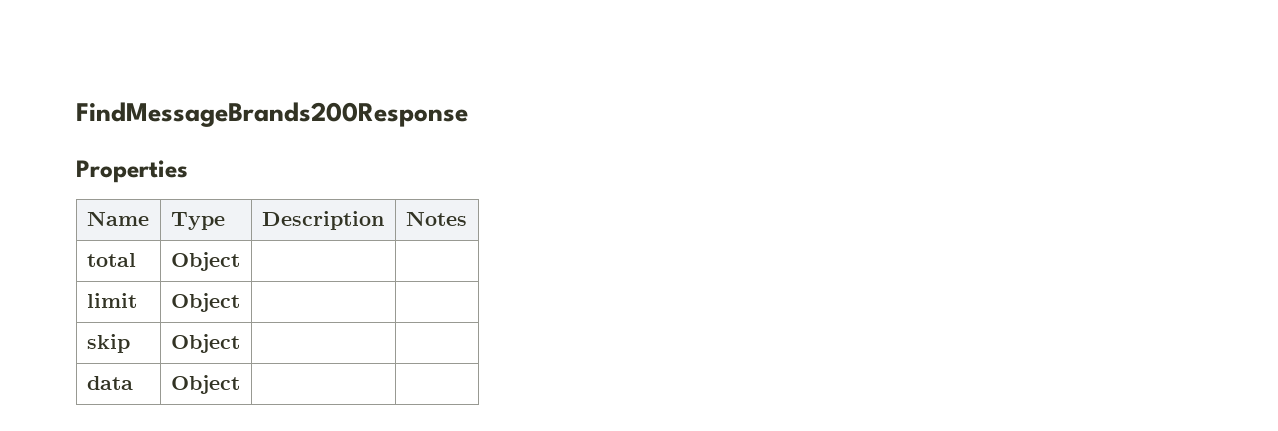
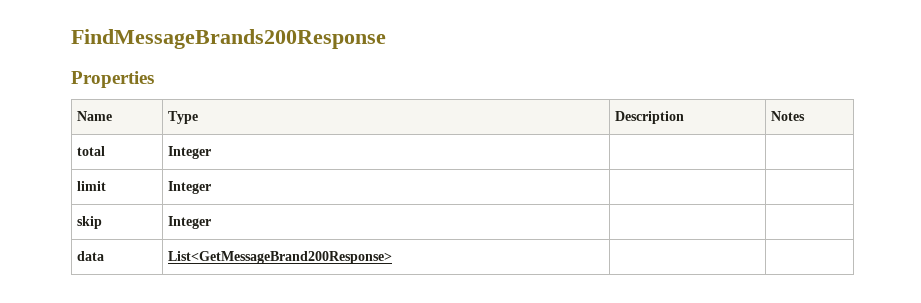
- total | Object | |
+ total | Integer | |
- limit | Object | |
+ limit | Integer | |
- skip | Object | |
+ skip | Integer | |
- data | Object | |
+ data | List<GetMessageBrand200Response> | |

